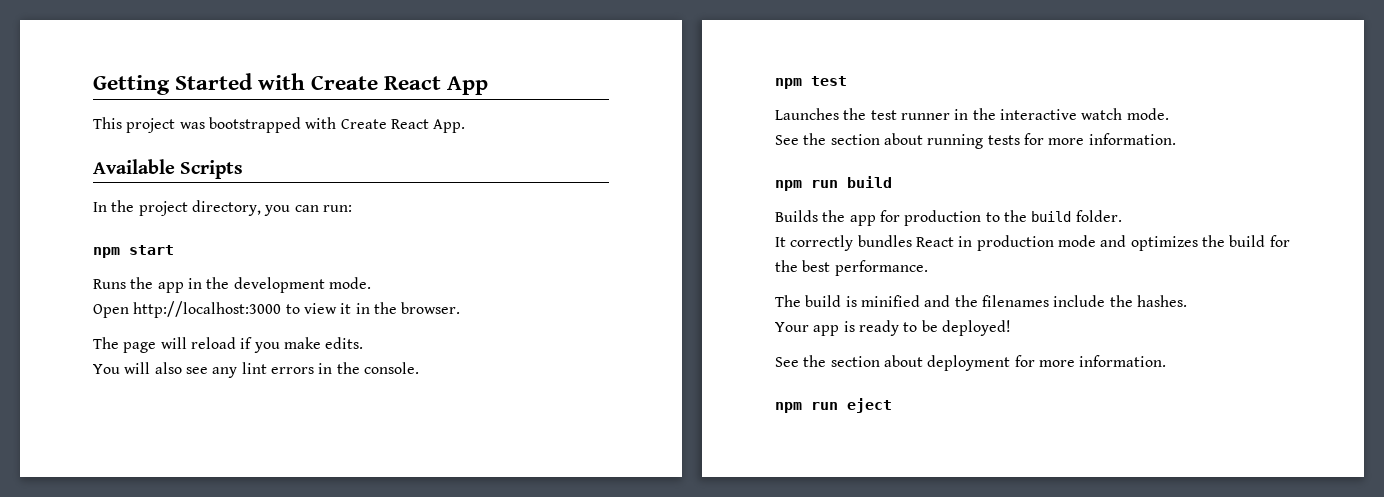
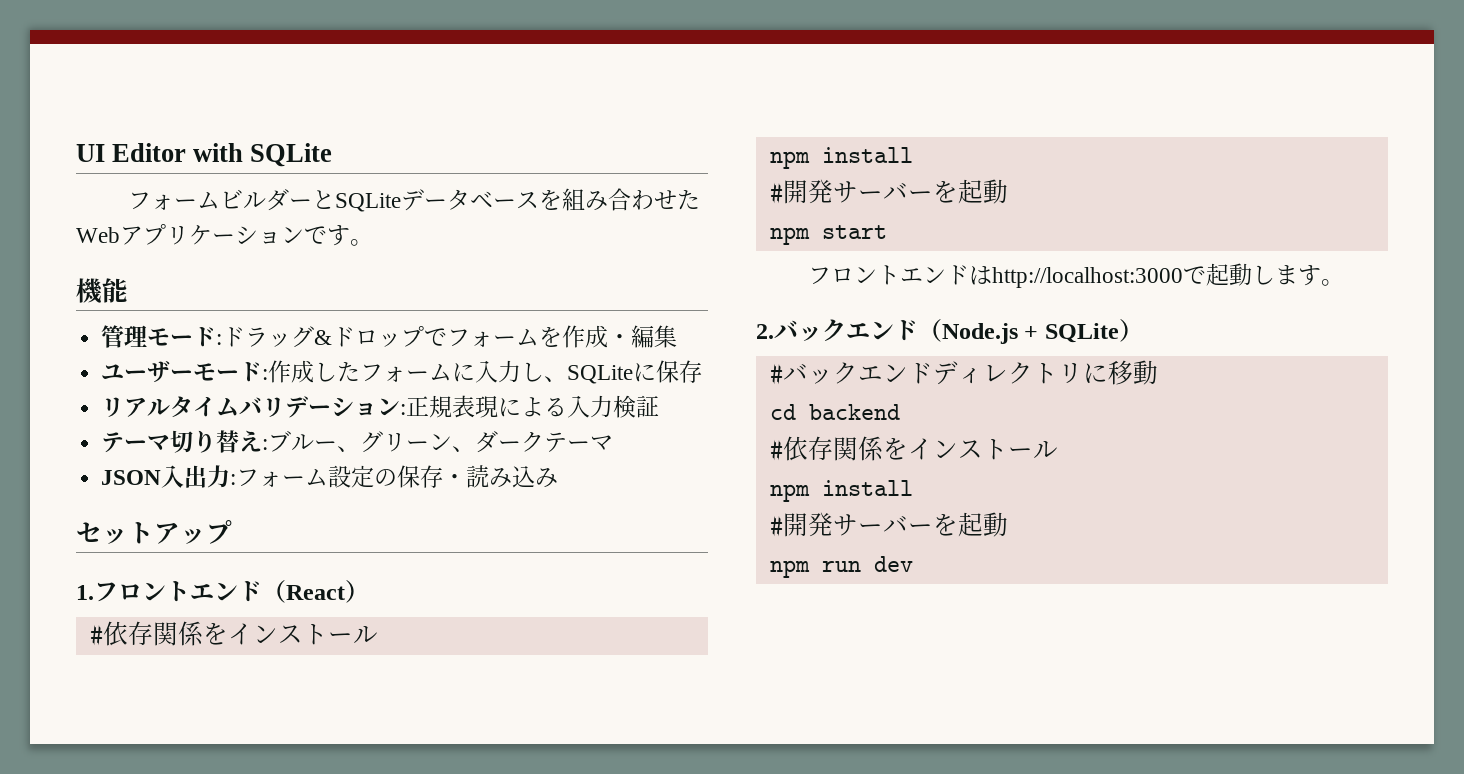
- Getting Started with Create React App
- This project was bootstrapped with Create React App.
- Available Scripts
- In the project directory, you can run:
+ UI Editor with SQLite
+ フォームビルダーとSQLiteデータベースを組み合わせたWebアプリケーションです。
+ 機能
+ 管理モード:ドラッグ&ドロップでフォームを作成・編集
+ ユーザーモード:作成したフォームに入力し、SQLiteに保存
+ リアルタイムバリデーション:正規表現による入力検証
+ テーマ切り替え:ブルー、グリーン、ダークテーマ
+ JSON入出力:フォーム設定の保存・読み込み
+ セットアップ
+ 1.フロントエンド（React）
+ #依存関係をインストール
+ npm install
+ #開発サーバーを起動
  npm start
- Runs the app in the development mode.
- Open http://localhost:3000 to view it in the browser.
- The page will reload if you make edits.
- You will also see any lint errors in the console.
- npm test
- Launches the test runner in the interactive watch mode.
- See the section about running tests for more information.
- npm run build
- Builds the app for production to the build folder.
- It correctly bundles React in production mode and optimizes the build for the best performance.
- The build is minified and the filenames include the hashes.
- Your app is ready to be deployed!
- See the section about deployment for more information.
- npm run eject
+ フロントエンドはhttp://localhost:3000で起動します。
+ 2.バックエンド（Node.js + SQLite）
+ #バックエンドディレクトリに移動
+ cd backend
+ #依存関係をインストール
+ npm install
+ #開発サーバーを起動
+ npm run dev

